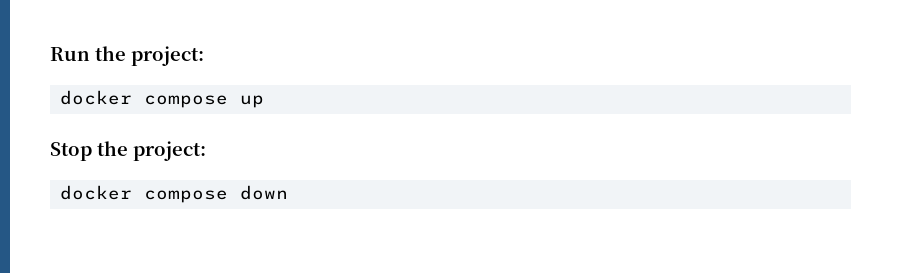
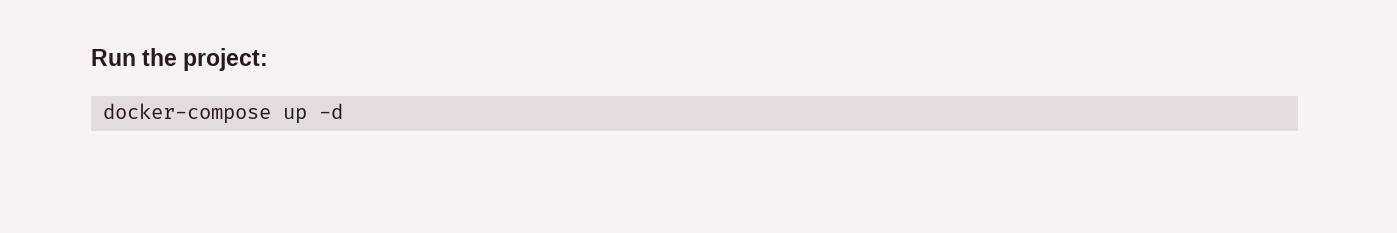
- docker compose up
- Stop the project:
- docker compose down
+ docker-compose up -d

